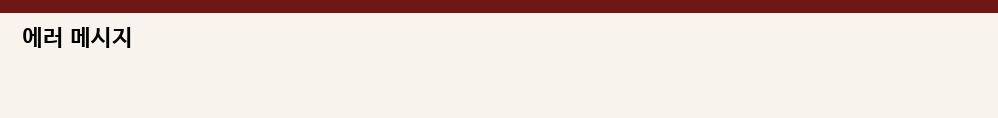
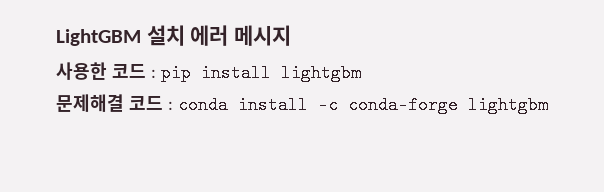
- 에러 메시지
+ LightGBM 설치 에러 메시지
+ 사용한 코드 : pip install lightgbm
+ 문제해결 코드 : conda install -c conda-forge lightgbm

